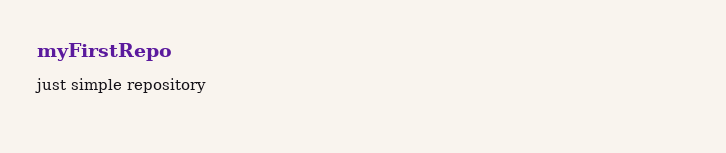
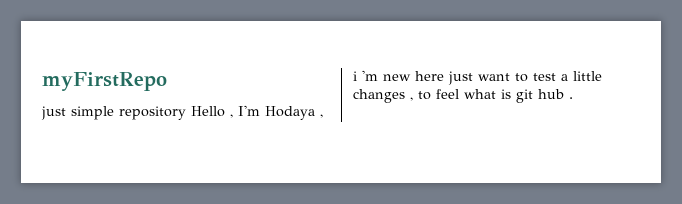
- just simple repository
+ just simple repository Hello , I'm Hodaya , i 'm new here just want to test a little changes , to feel what is git hub .

